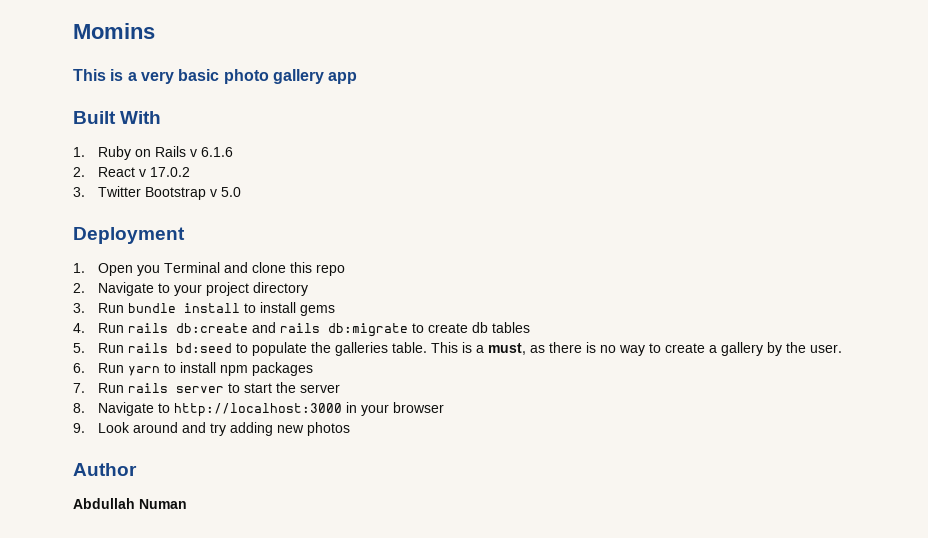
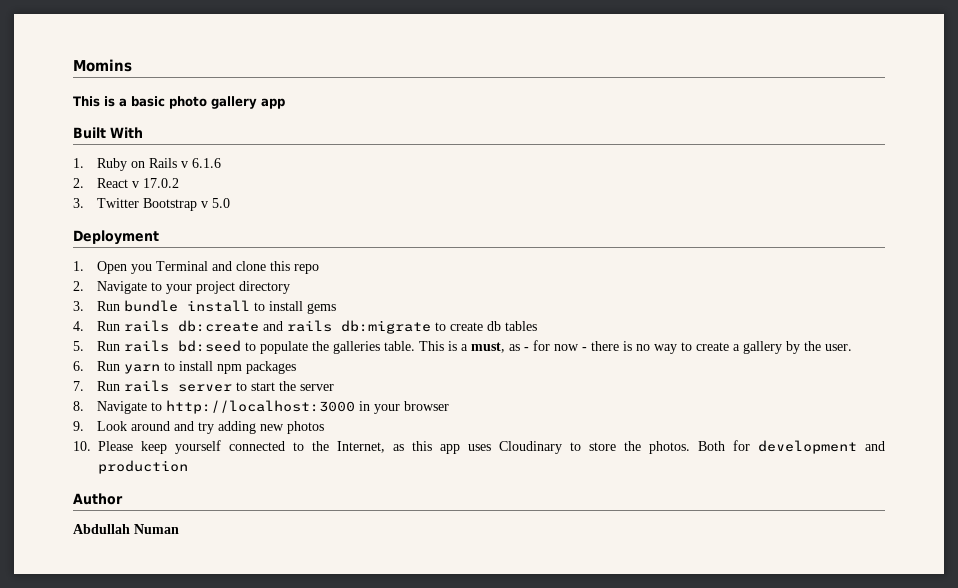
- This is a very basic photo gallery app
+ This is a basic photo gallery app
- This is a must, as there is no way to create a gallery by the user.
+ This is a must, as - for now - there is no way to create a gallery by the user.
+ 10. Please keep yourself connected to the Internet, as this app uses Cloudinary to store the photos. Both for development and production

